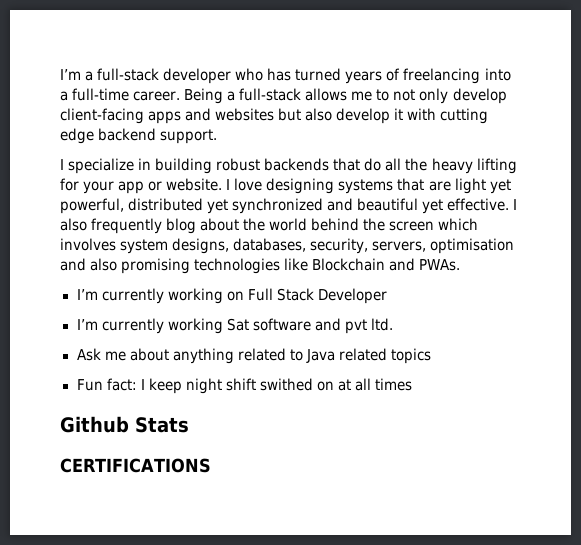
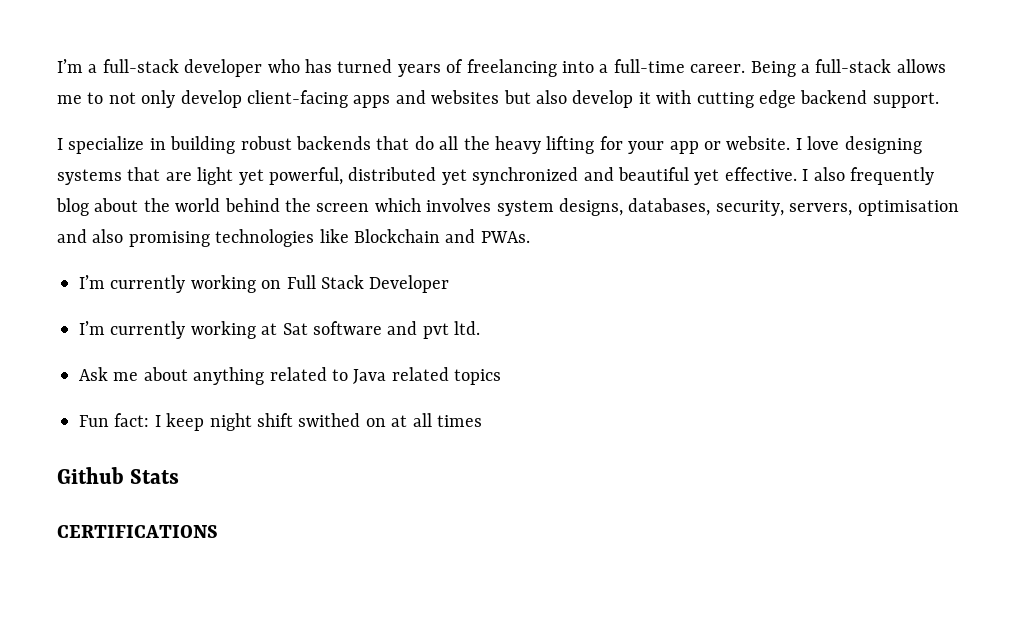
- I’m currently working Sat software and pvt ltd.
+ I’m currently working at Sat software and pvt ltd.

